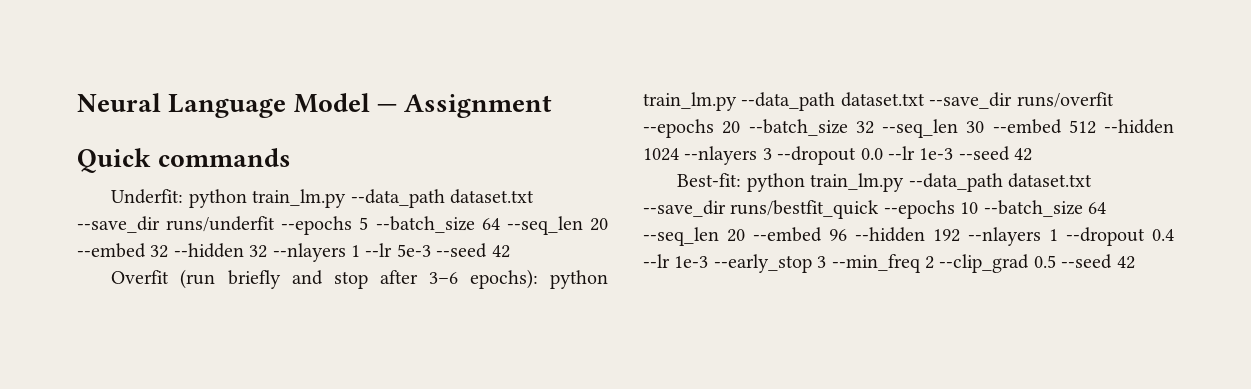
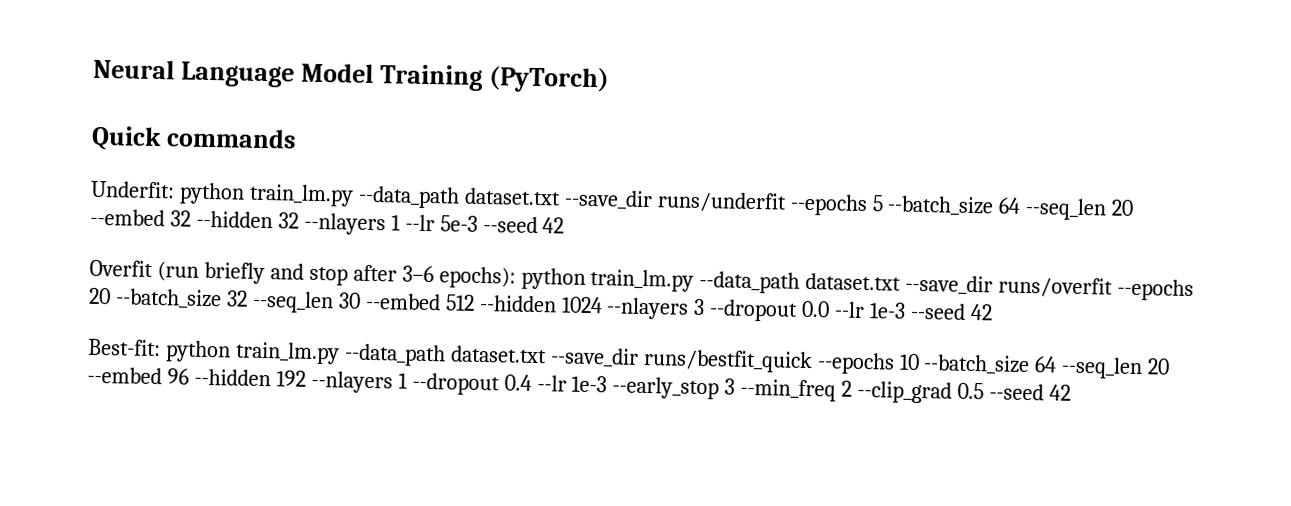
- Neural Language Model — Assignment
+ Neural Language Model Training (PyTorch)

